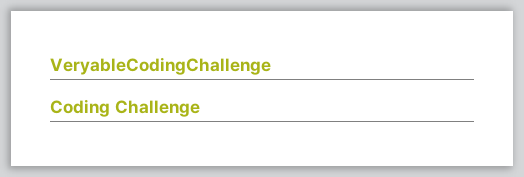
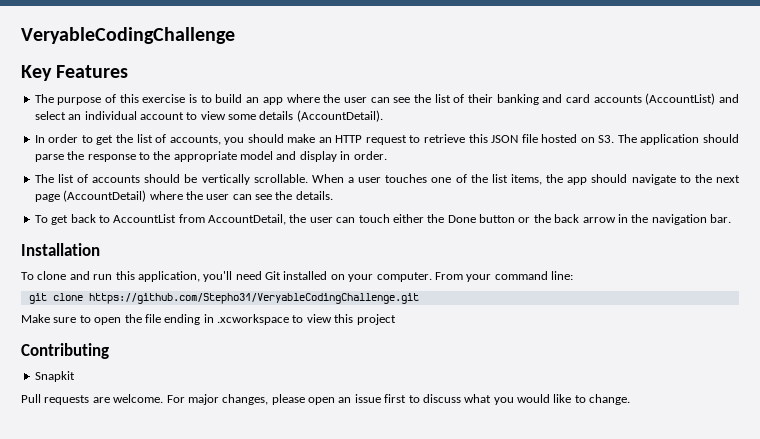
- Coding Challenge
+ Key Features
+ The purpose of this exercise is to build an app where the user can see the list of their banking and card accounts (AccountList) and select an individual account to view some details (AccountDetail).
+ In order to get the list of accounts, you should make an HTTP request to retrieve this JSON file hosted on S3. The application should parse the response to the appropriate model and display in order.
+ The list of accounts should be vertically scrollable. When a user touches one of the list items, the app should navigate to the next page (AccountDetail) where the user can see the details.
+ To get back to AccountList from AccountDetail, the user can touch either the Done button or the back arrow in the navigation bar.
+ Installation
+ To clone and run this application, you'll need Git installed on your computer. From your command line:
+ git clone https://github.com/Stepho31/VeryableCodingChallenge.git
+ Make sure to open the file ending in .xcworkspace to view this project
+ Contributing
+ Snapkit
+ Pull requests are welcome. For major changes, please open an issue first to discuss what you would like to change.

